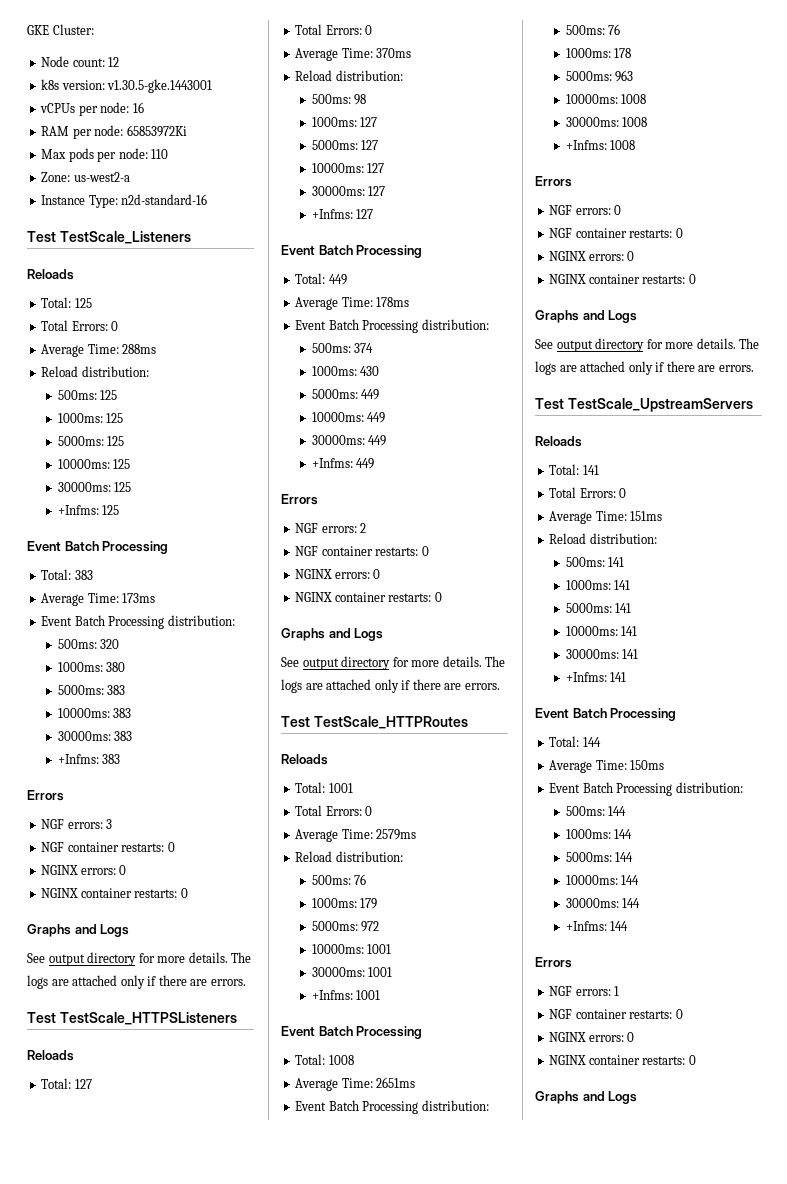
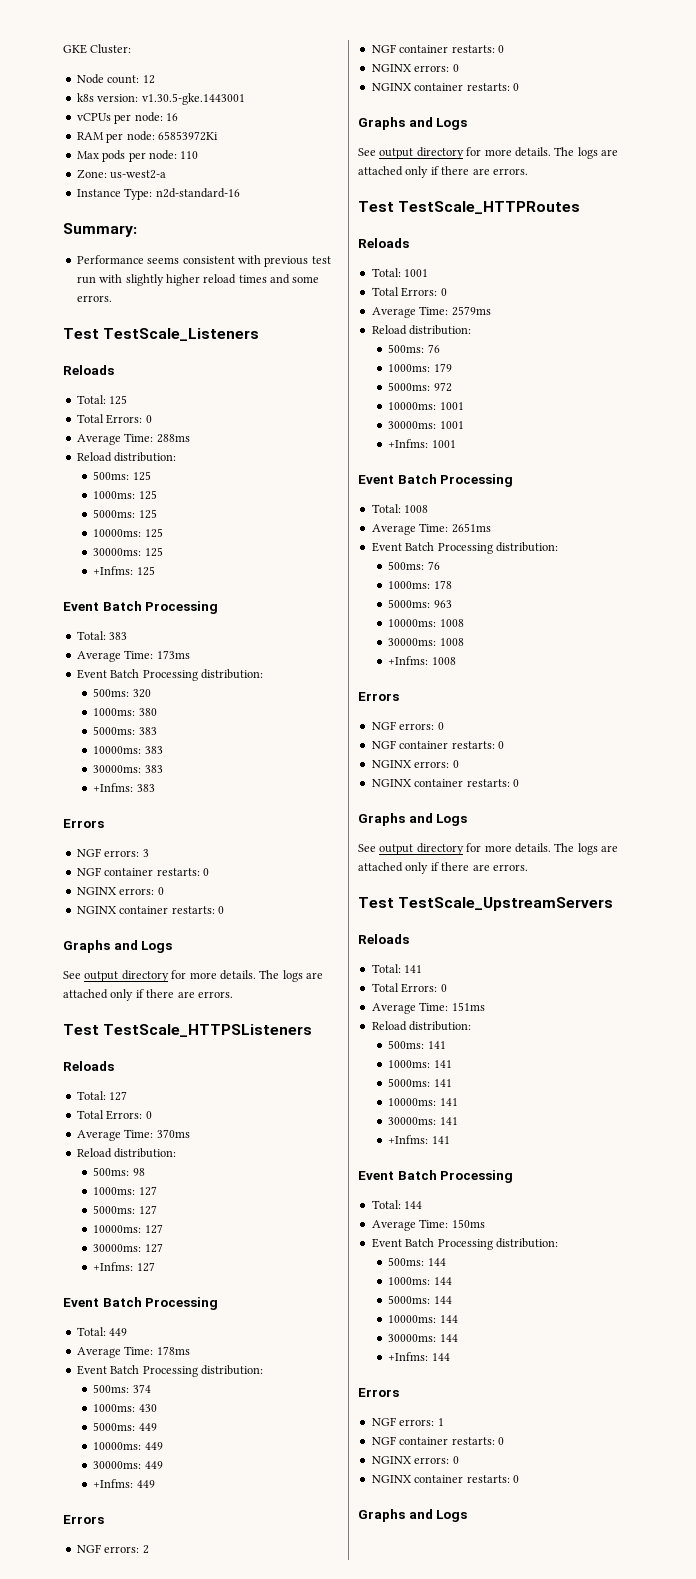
+ Summary:
+ Performance seems consistent with previous test run with slightly higher reload times and some errors.

